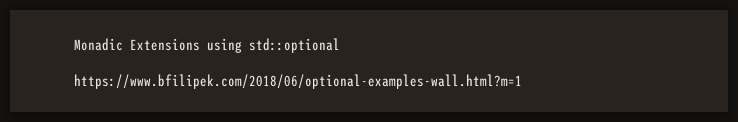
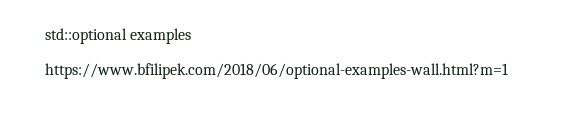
- Monadic Extensions using std::optional
+ std::optional examples

